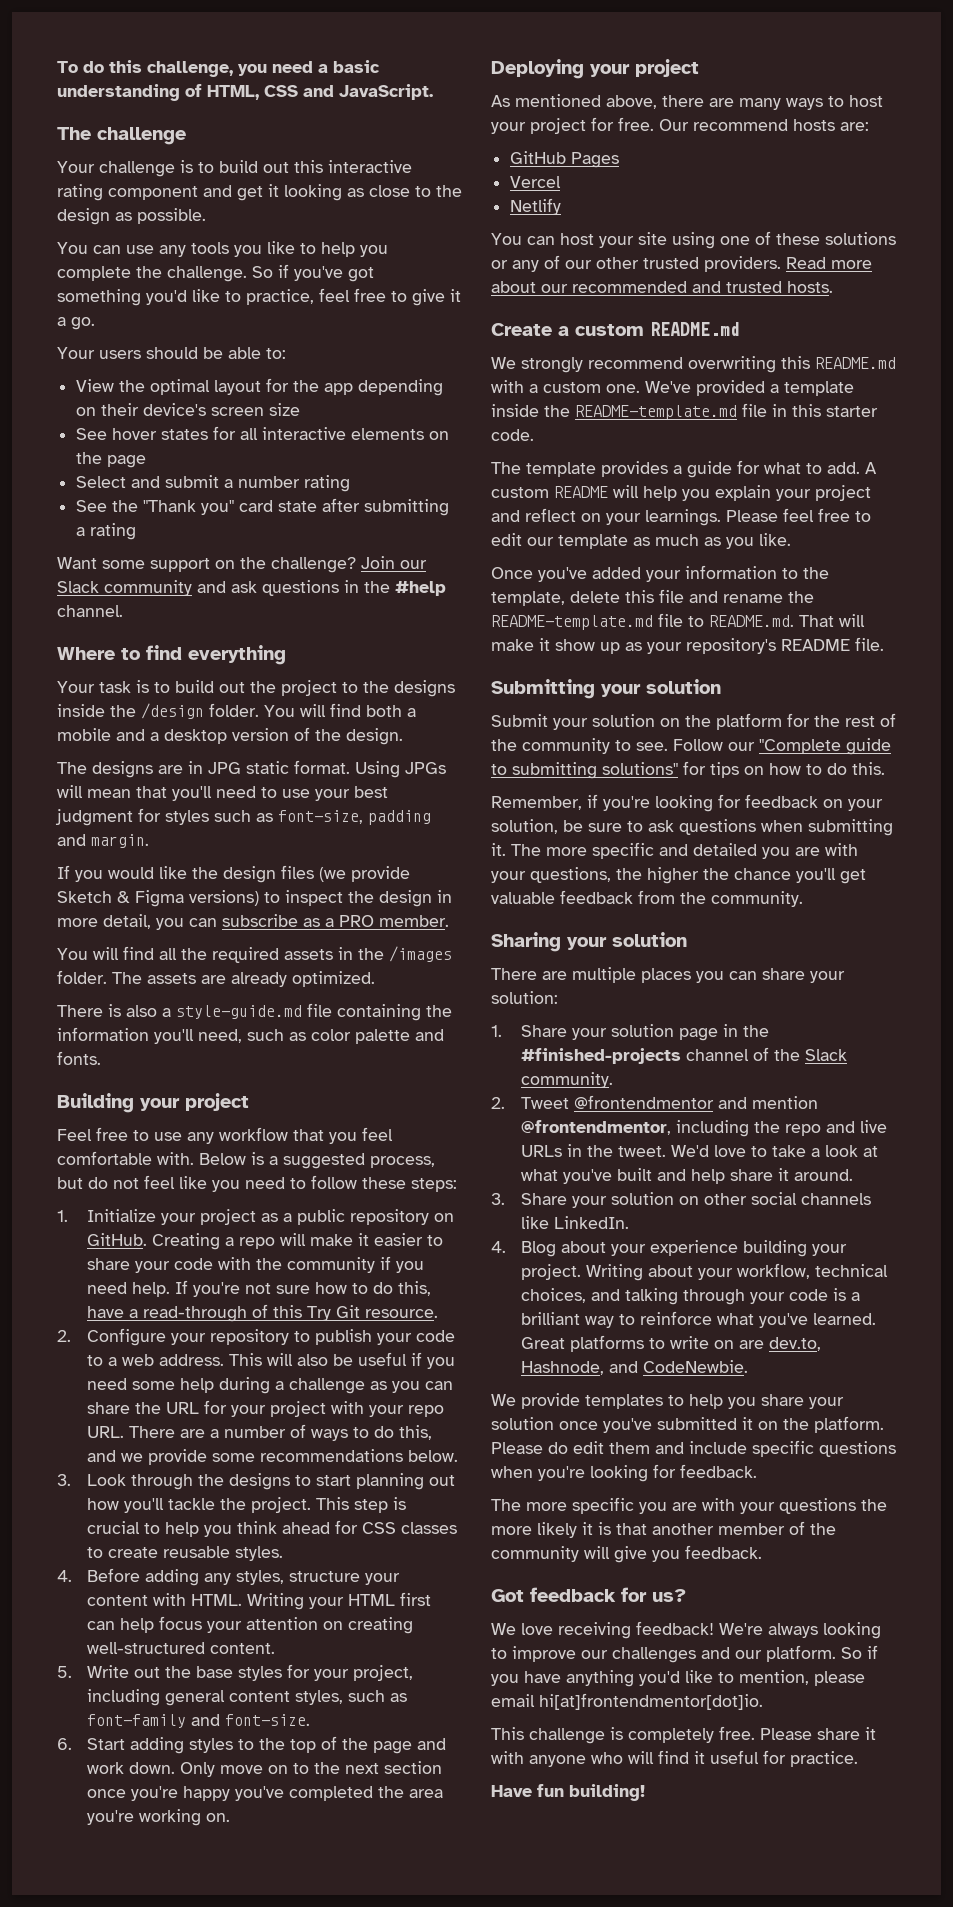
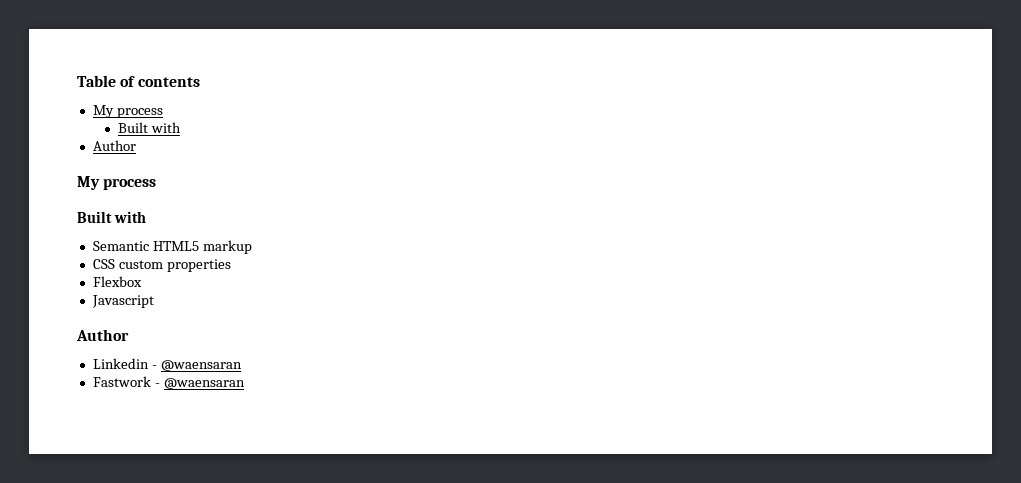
- To do this challenge, you need a basic understanding of HTML, CSS and JavaScript.
- The challenge
- Your challenge is to build out this interactive rating component and get it looking as close to the design as possible.
- You can use any tools you like to help you complete the challenge. So if you've got something you'd like to practice, feel free to give it a go.
- Your users should be able to:
- View the optimal layout for the app depending on their device's screen size
- See hover states for all interactive elements on the page
- Select and submit a number rating
- See the "Thank you" card state after submitting a rating
- Want some support on the challenge? Join our Slack community and ask questions in the #help channel.
- Where to find everything
- Your task is to build out the project to the designs inside the /design folder. You will find both a mobile and a desktop version of the design.
- The designs are in JPG static format. Using JPGs will mean that you'll need to use your best judgment for styles such as font-size, padding and margin.
- If you would like the design files (we provide Sketch & Figma versions) to inspect the design in more detail, you can subscribe as a PRO member.
- You will find all the required assets in the /images folder. The assets are already optimized.
- There is also a style-guide.md file containing the information you'll need, such as color palette and fonts.
- Building your project
- Feel free to use any workflow that you feel comfortable with. Below is a suggested process, but do not feel like you need to follow these steps:
- 1. Initialize your project as a public repository on GitHub. Creating a repo will make it easier to share your code with the community if you need help. If you're not sure how to do this, have a read-through of this Try Git resource.
- 2. Configure your repository to publish your code to a web address. This will also be useful if you need some help during a challenge as you can share the URL for your project with your repo URL. There are a number of ways to do this, and we provide some recommendations below.
- 3. Look through the designs to start planning out how you'll tackle the project. This step is crucial to help you think ahead for CSS classes to create reusable styles.
- 4. Before adding any styles, structure your content with HTML. Writing your HTML first can help focus your attention on creating well-structured content.
- 5. Write out the base styles for your project, including general content styles, such as font-family and font-size.
- 6. Start adding styles to the top of the page and work down. Only move on to the next section once you're happy you've completed the area you're working on.
- Deploying your project
- As mentioned above, there are many ways to host your project for free. Our recommend hosts are:
- GitHub Pages
- Vercel
- Netlify
- You can host your site using one of these solutions or any of our other trusted providers. Read more about our recommended and trusted hosts.
- Create a custom README.md
- We strongly recommend overwriting this README.md with a custom one. We've provided a template inside the README-template.md file in this starter code.
- The template provides a guide for what to add. A custom README will help you explain your project and reflect on your learnings. Please feel free to edit our template as much as you like.
- Once you've added your information to the template, delete this file and rename the README-template.md file to README.md. That will make it show up as your repository's README file.
- Submitting your solution
- Submit your solution on the platform for the rest of the community to see. Follow our "Complete guide to submitting solutions" for tips on how to do this.
- Remember, if you're looking for feedback on your solution, be sure to ask questions when submitting it. The more specific and detailed you are with your questions, the higher the chance you'll get valuable feedback from the community.
- Sharing your solution
- There are multiple places you can share your solution:
- 1. Share your solution page in the #finished-projects channel of the Slack community.
- 2. Tweet @frontendmentor and mention @frontendmentor, including the repo and live URLs in the tweet. We'd love to take a look at what you've built and help share it around.
- 3. Share your solution on other social channels like LinkedIn.
- 4. Blog about your experience building your project. Writing about your workflow, technical choices, and talking through your code is a brilliant way to reinforce what you've learned. Great platforms to write on are dev.to, Hashnode, and CodeNewbie.
- We provide templates to help you share your solution once you've submitted it on the platform. Please do edit them and include specific questions when you're looking for feedback.
- The more specific you are with your questions the more likely it is that another member of the community will give you feedback.
- Got feedback for us?
- We love receiving feedback! We're always looking to improve our challenges and our platform. So if you have anything you'd like to mention, please email hi[at]frontendmentor[dot]io.
- This challenge is completely free. Please share it with anyone who will find it useful for practice.
- Have fun building!
+ Table of contents
+ My process
+ Built with
+ Author
+ My process
+ Built with
+ Semantic HTML5 markup
+ CSS custom properties
+ Flexbox
+ Javascript
+ Author
+ Linkedin - @waensaran
+ Fastwork - @waensaran

